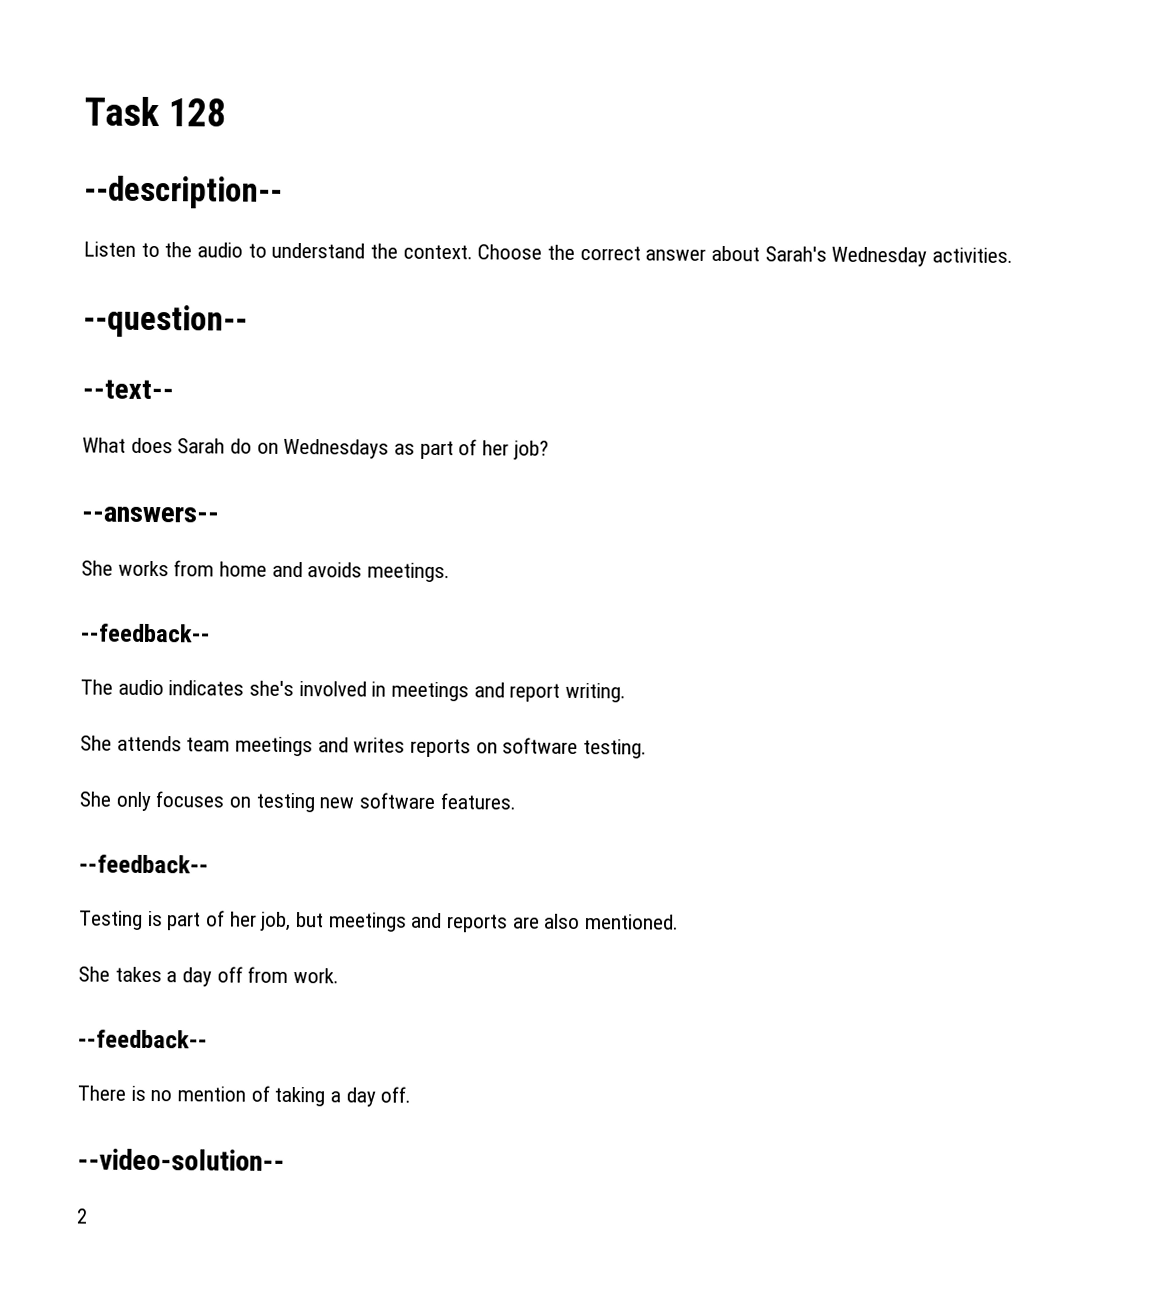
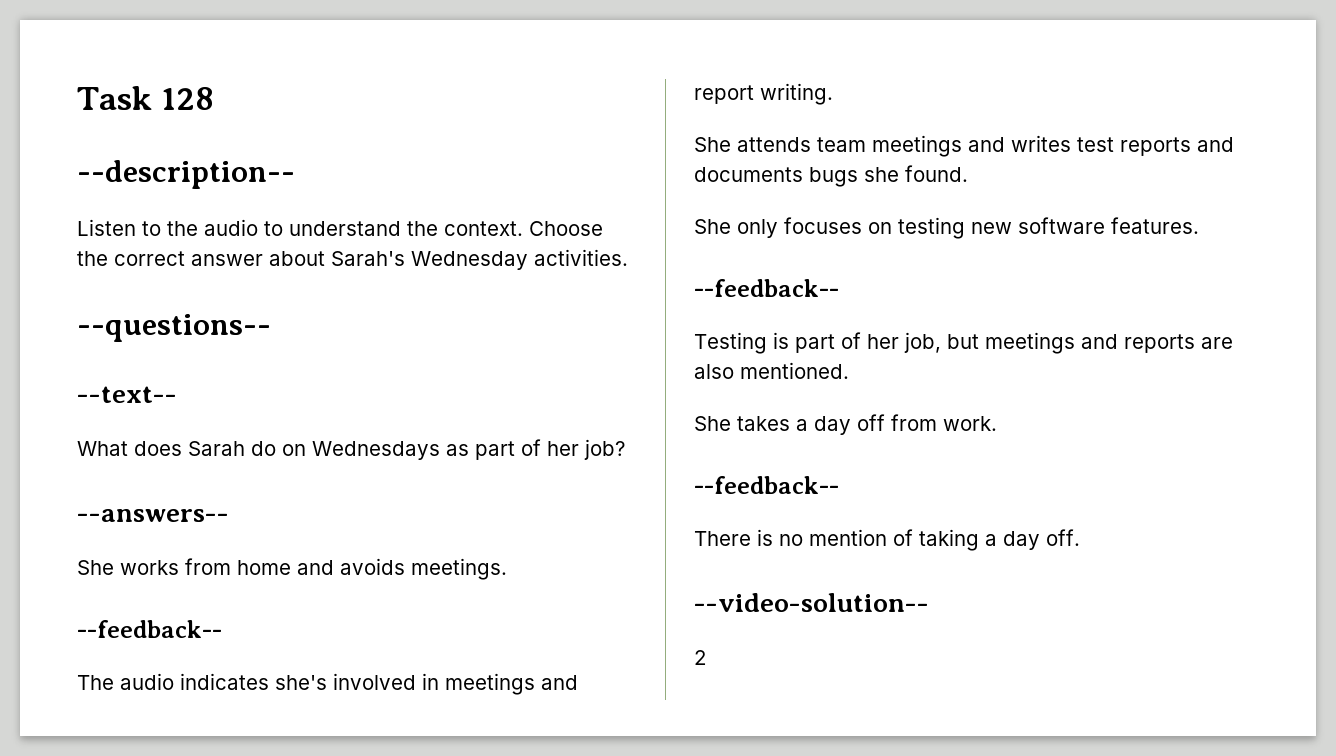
- --question--
+ --questions--
- She attends team meetings and writes reports on software testing.
+ She attends team meetings and writes test reports and documents bugs she found.

